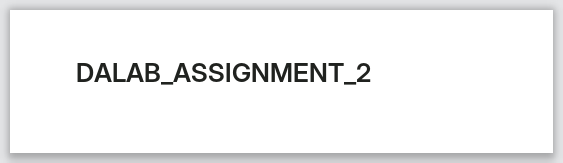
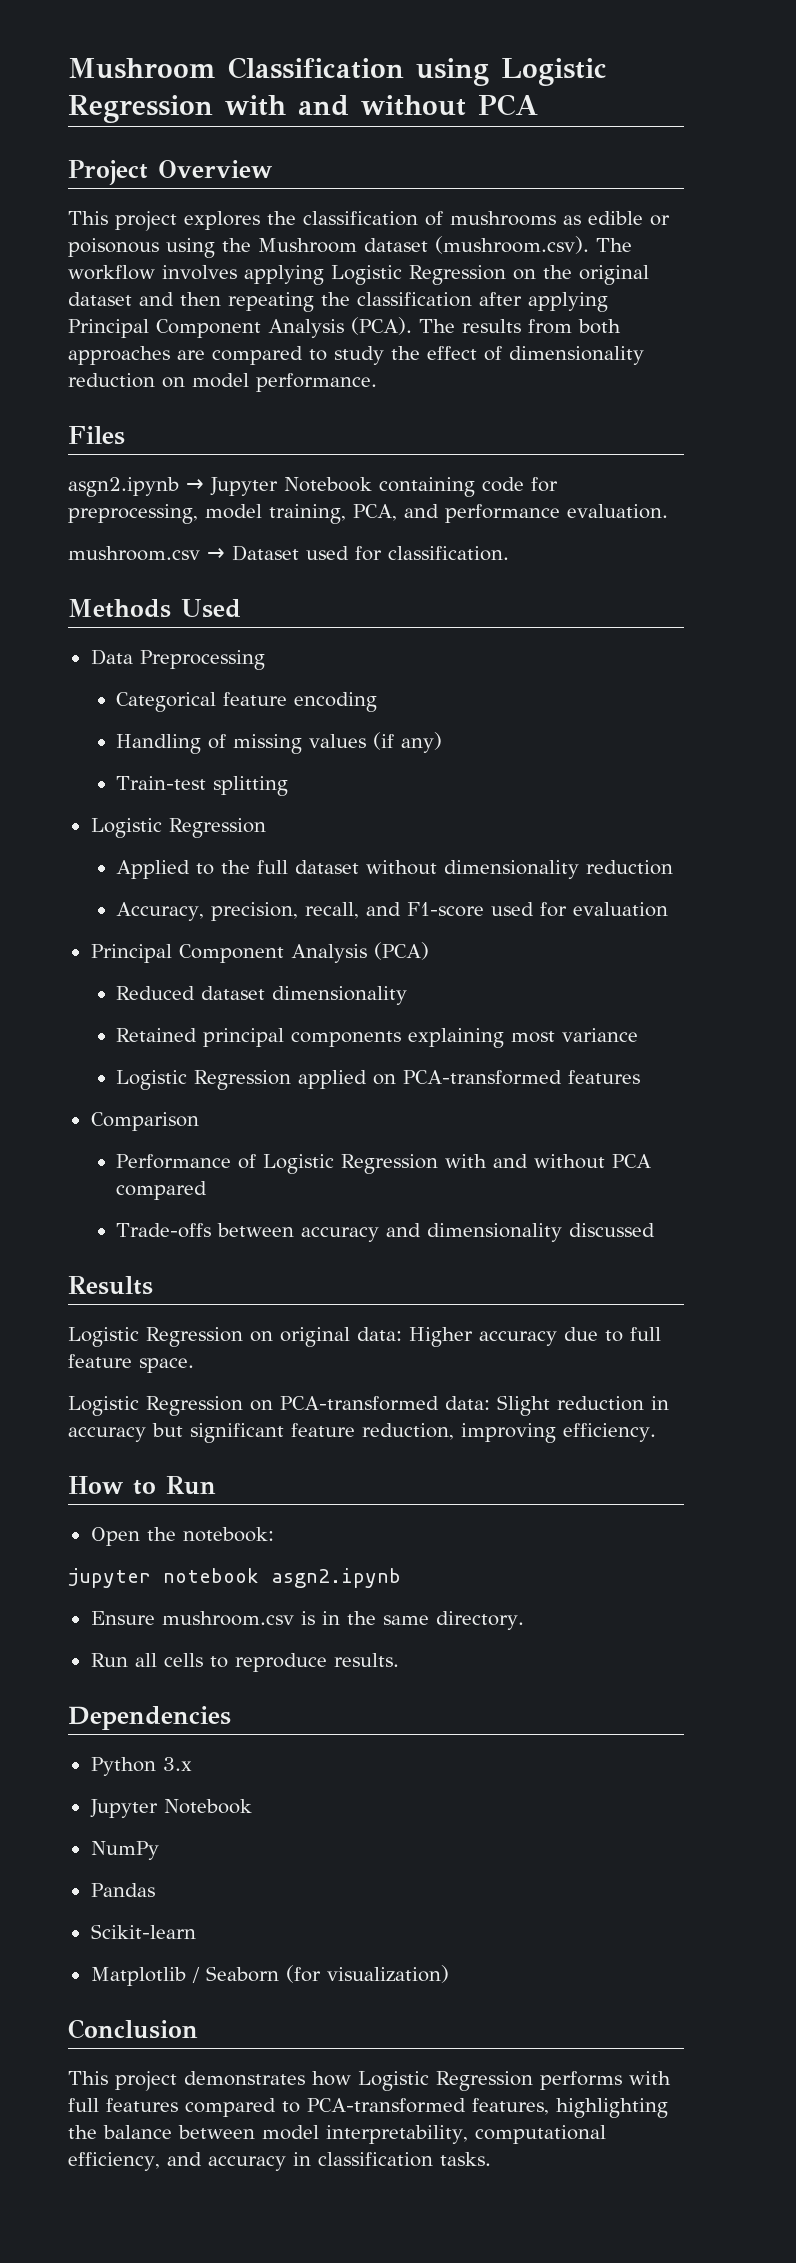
- DALAB_ASSIGNMENT_2
+ Mushroom Classification using Logistic Regression with and without PCA
+ Project Overview
+ This project explores the classification of mushrooms as edible or poisonous using the Mushroom dataset (mushroom.csv). The workflow involves applying Logistic Regression on the original dataset and then repeating the classification after applying Principal Component Analysis (PCA). The results from both approaches are compared to study the effect of dimensionality reduction on model performance.
+ Files
+ asgn2.ipynb → Jupyter Notebook containing code for preprocessing, model training, PCA, and performance evaluation.
+ mushroom.csv → Dataset used for classification.
+ Methods Used
+ Data Preprocessing
+ Categorical feature encoding
+ Handling of missing values (if any)
+ Train-test splitting
+ Logistic Regression
+ Applied to the full dataset without dimensionality reduction
+ Accuracy, precision, recall, and F1-score used for evaluation
+ Principal Component Analysis (PCA)
+ Reduced dataset dimensionality
+ Retained principal components explaining most variance
+ Logistic Regression applied on PCA-transformed features
+ Comparison
+ Performance of Logistic Regression with and without PCA compared
+ Trade-offs between accuracy and dimensionality discussed
+ Results
+ Logistic Regression on original data: Higher accuracy due to full feature space.
+ Logistic Regression on PCA-transformed data: Slight reduction in accuracy but significant feature reduction, improving efficiency.
+ How to Run
+ Open the notebook:
+ jupyter notebook asgn2.ipynb
+ Ensure mushroom.csv is in the same directory.
+ Run all cells to reproduce results.
+ Dependencies
+ Python 3.x
+ Jupyter Notebook
+ NumPy
+ Pandas
+ Scikit-learn
+ Matplotlib / Seaborn (for visualization)
+ Conclusion
+ This project demonstrates how Logistic Regression performs with full features compared to PCA-transformed features, highlighting the balance between model interpretability, computational efficiency, and accuracy in classification tasks.

